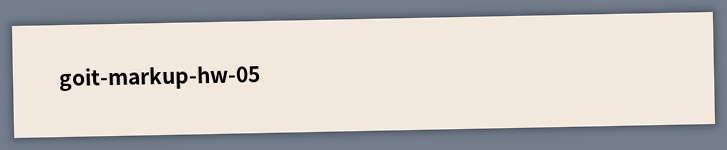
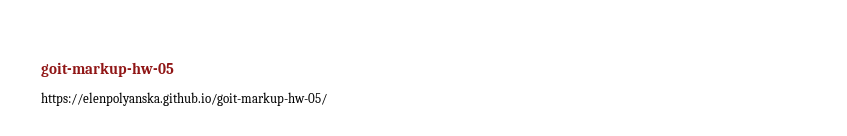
+ https://elenpolyanska.github.io/goit-markup-hw-05/

